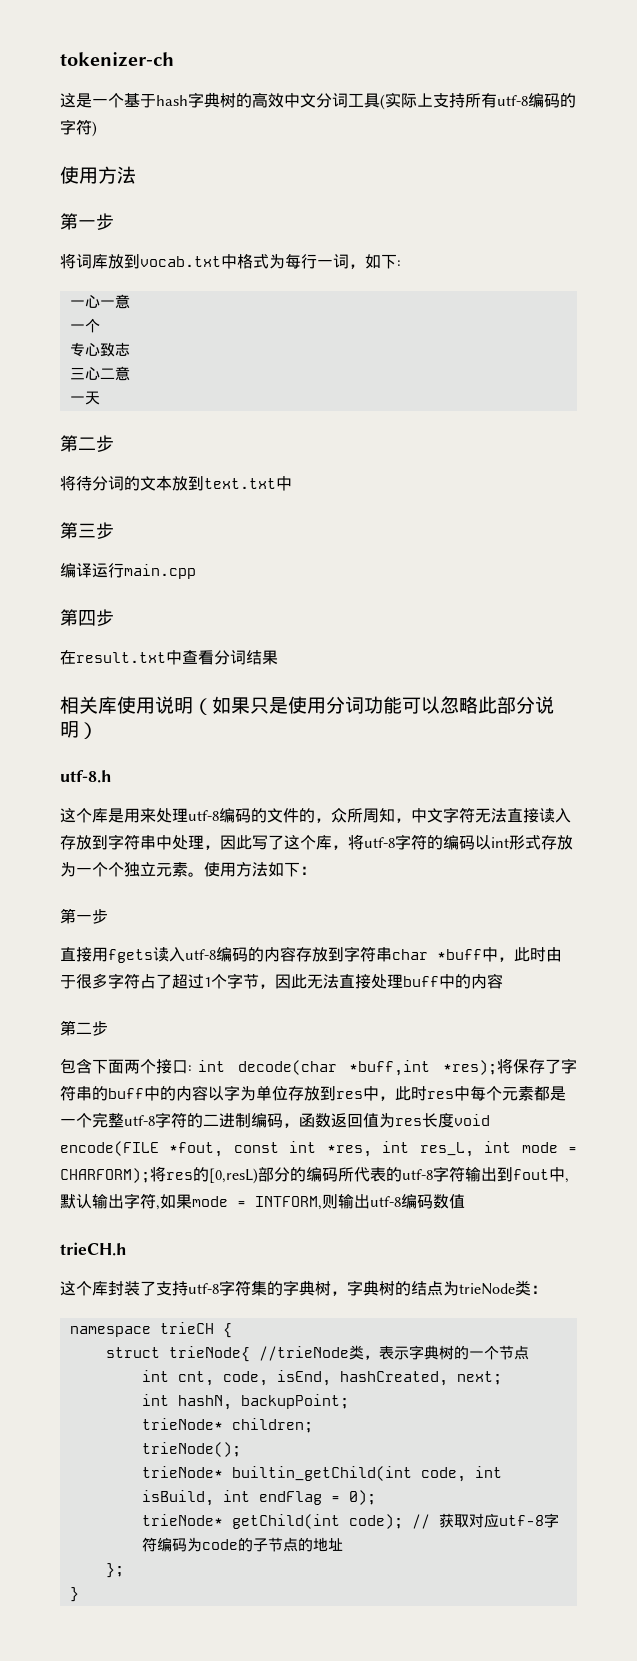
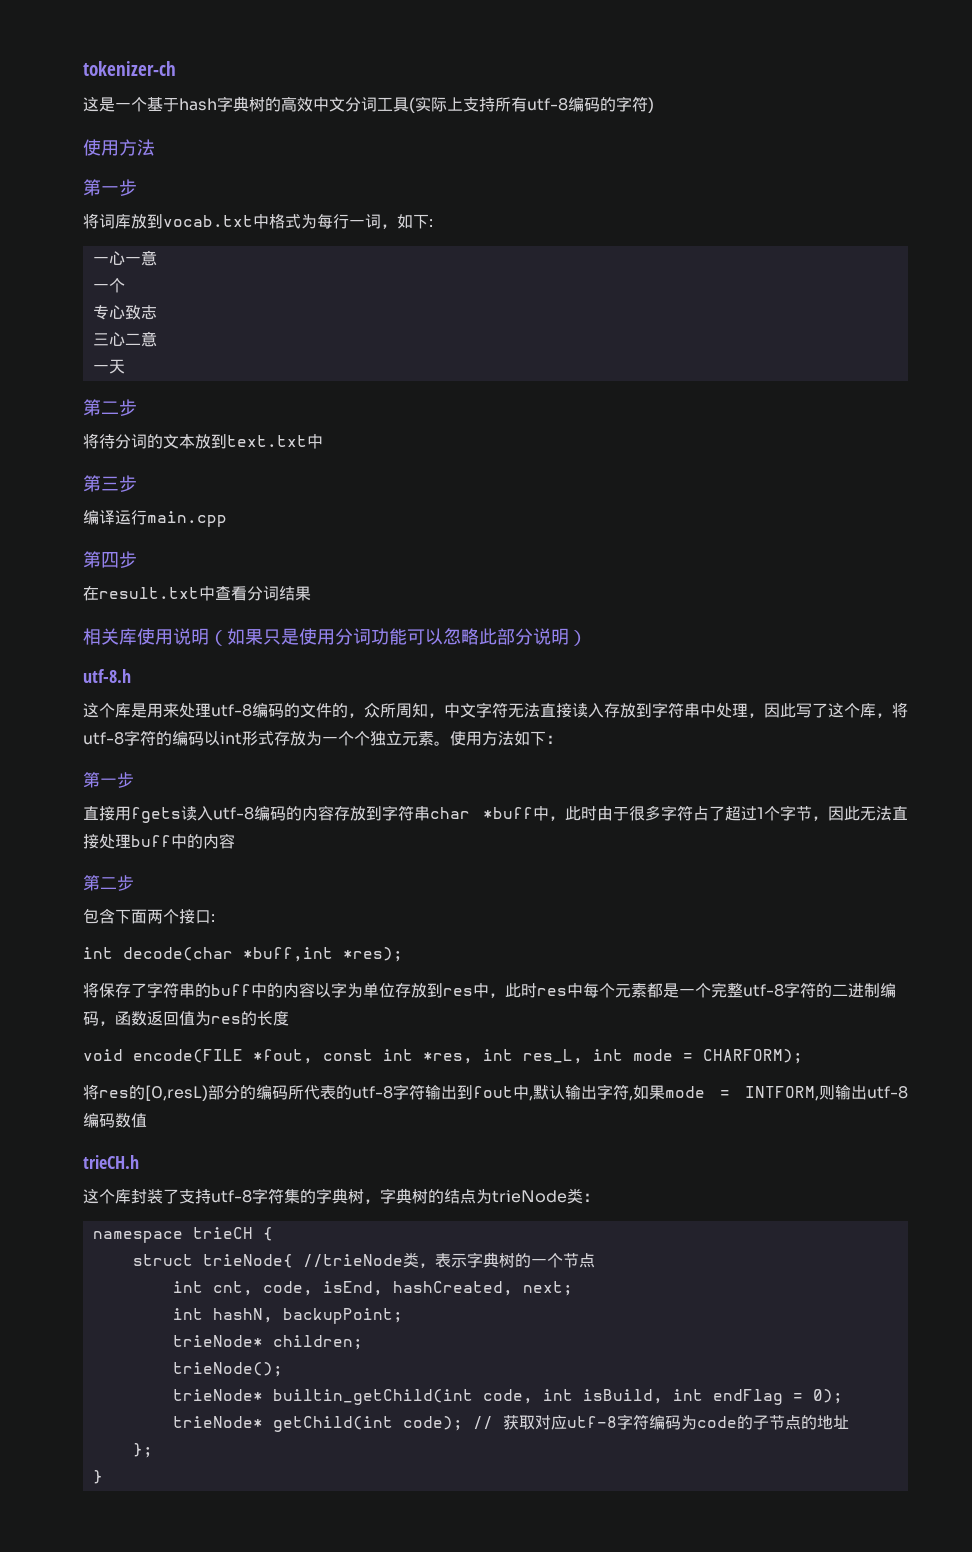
- 包含下面两个接口: int decode(char *buff,int *res);将保存了字符串的buff中的内容以字为单位存放到res中，此时res中每个元素都是一个完整utf-8字符的二进制编码，函数返回值为res长度void encode(FILE *fout, const int *res, int res_L, int mode = CHARFORM);将res的[0,resL)部分的编码所代表的utf-8字符输出到fout中,默认输出字符,如果mode = INTFORM,则输出utf-8编码数值
+ 包含下面两个接口:
+ int decode(char *buff,int *res);
+ 将保存了字符串的buff中的内容以字为单位存放到res中，此时res中每个元素都是一个完整utf-8字符的二进制编码，函数返回值为res的长度
+ void encode(FILE *fout, const int *res, int res_L, int mode = CHARFORM);
+ 将res的[0,resL)部分的编码所代表的utf-8字符输出到fout中,默认输出字符,如果mode = INTFORM,则输出utf-8编码数值

